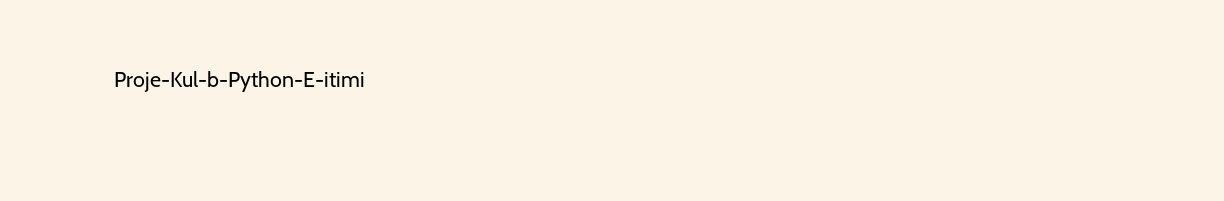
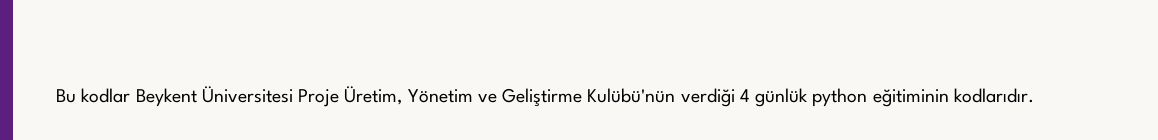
- Proje-Kul-b-Python-E-itimi
+ Bu kodlar Beykent Üniversitesi Proje Üretim, Yönetim ve Geliştirme Kulübü'nün verdiği 4 günlük python eğitiminin kodlarıdır.

